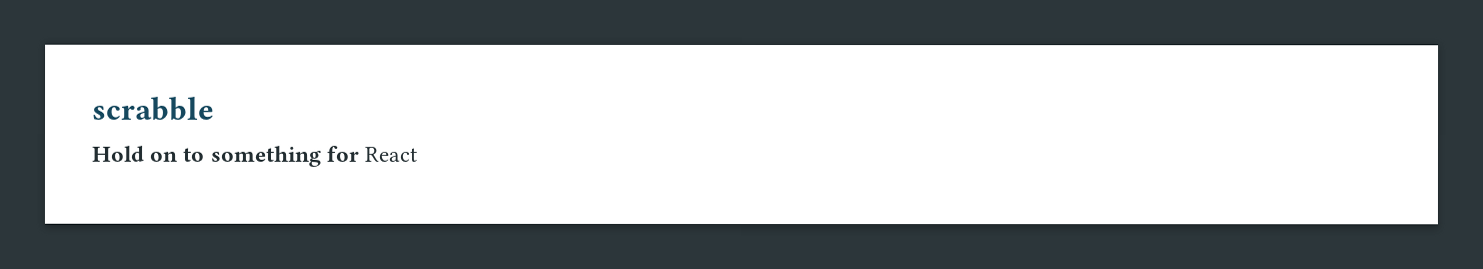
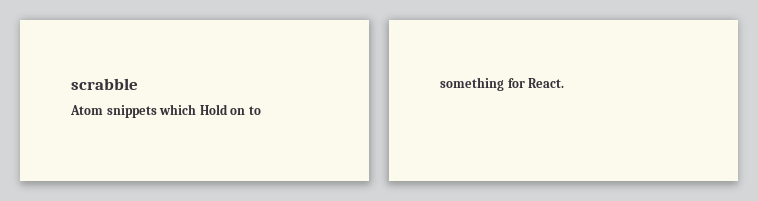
- Hold on to something for React
+ Atom snippets which Hold on to something for React.

